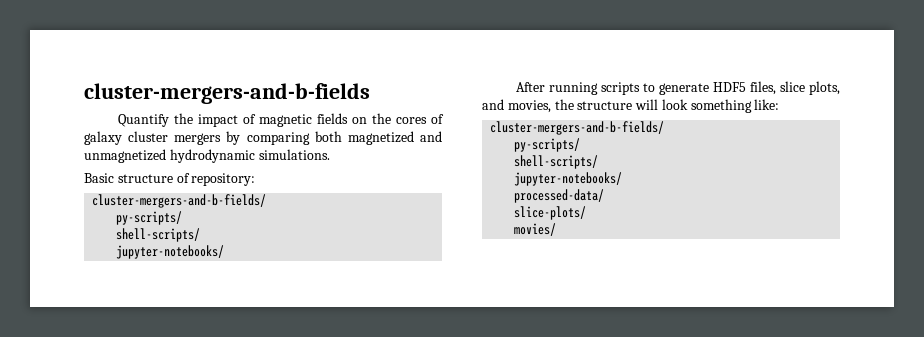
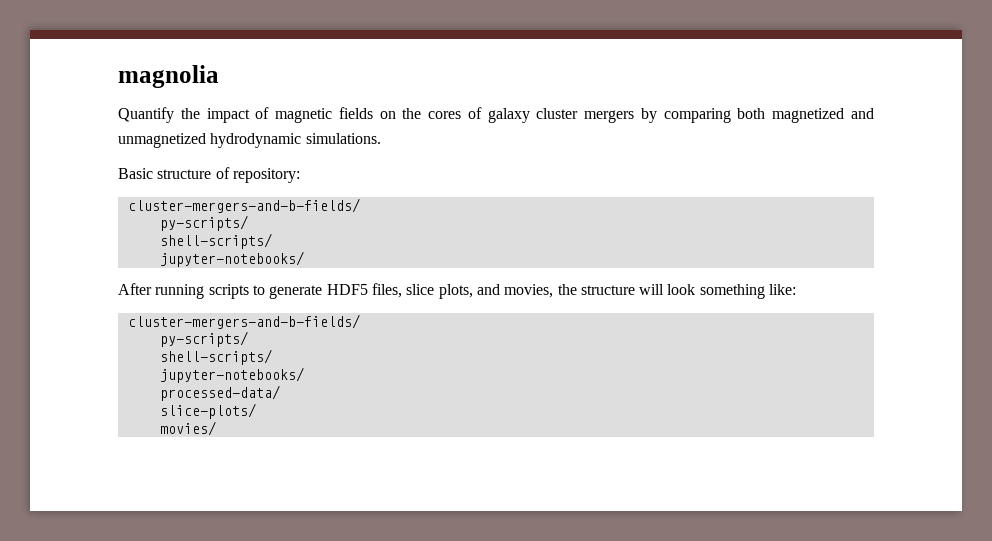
- cluster-mergers-and-b-fields
+ magnolia

